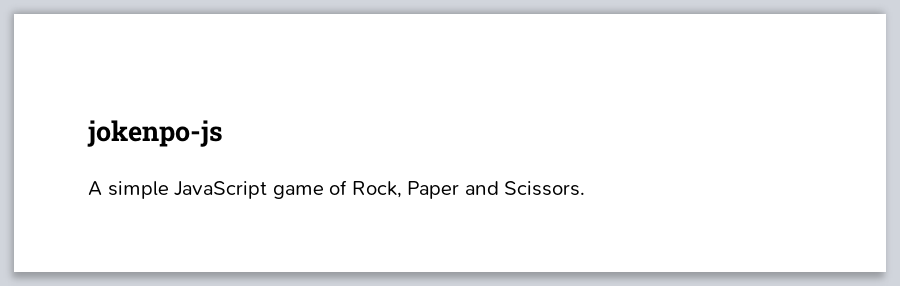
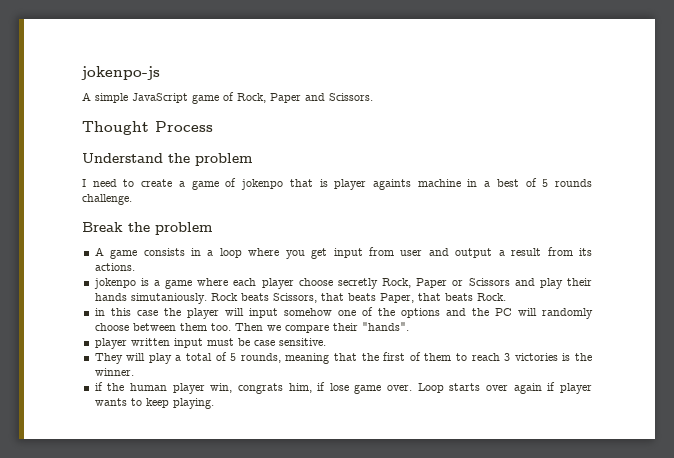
+ Thought Process
+ Understand the problem
+ I need to create a game of jokenpo that is player againts machine in a best of 5 rounds challenge.
+ Break the problem
+ A game consists in a loop where you get input from user and output a result from its actions.
+ jokenpo is a game where each player choose secretly Rock, Paper or Scissors and play their hands simutaniously. Rock beats Scissors, that beats Paper, that beats Rock.
+ in this case the player will input somehow one of the options and the PC will randomly choose between them too. Then we compare their "hands".
+ player written input must be case sensitive.
+ They will play a total of 5 rounds, meaning that the first of them to reach 3 victories is the winner.
+ if the human player win, congrats him, if lose game over. Loop starts over again if player wants to keep playing.

